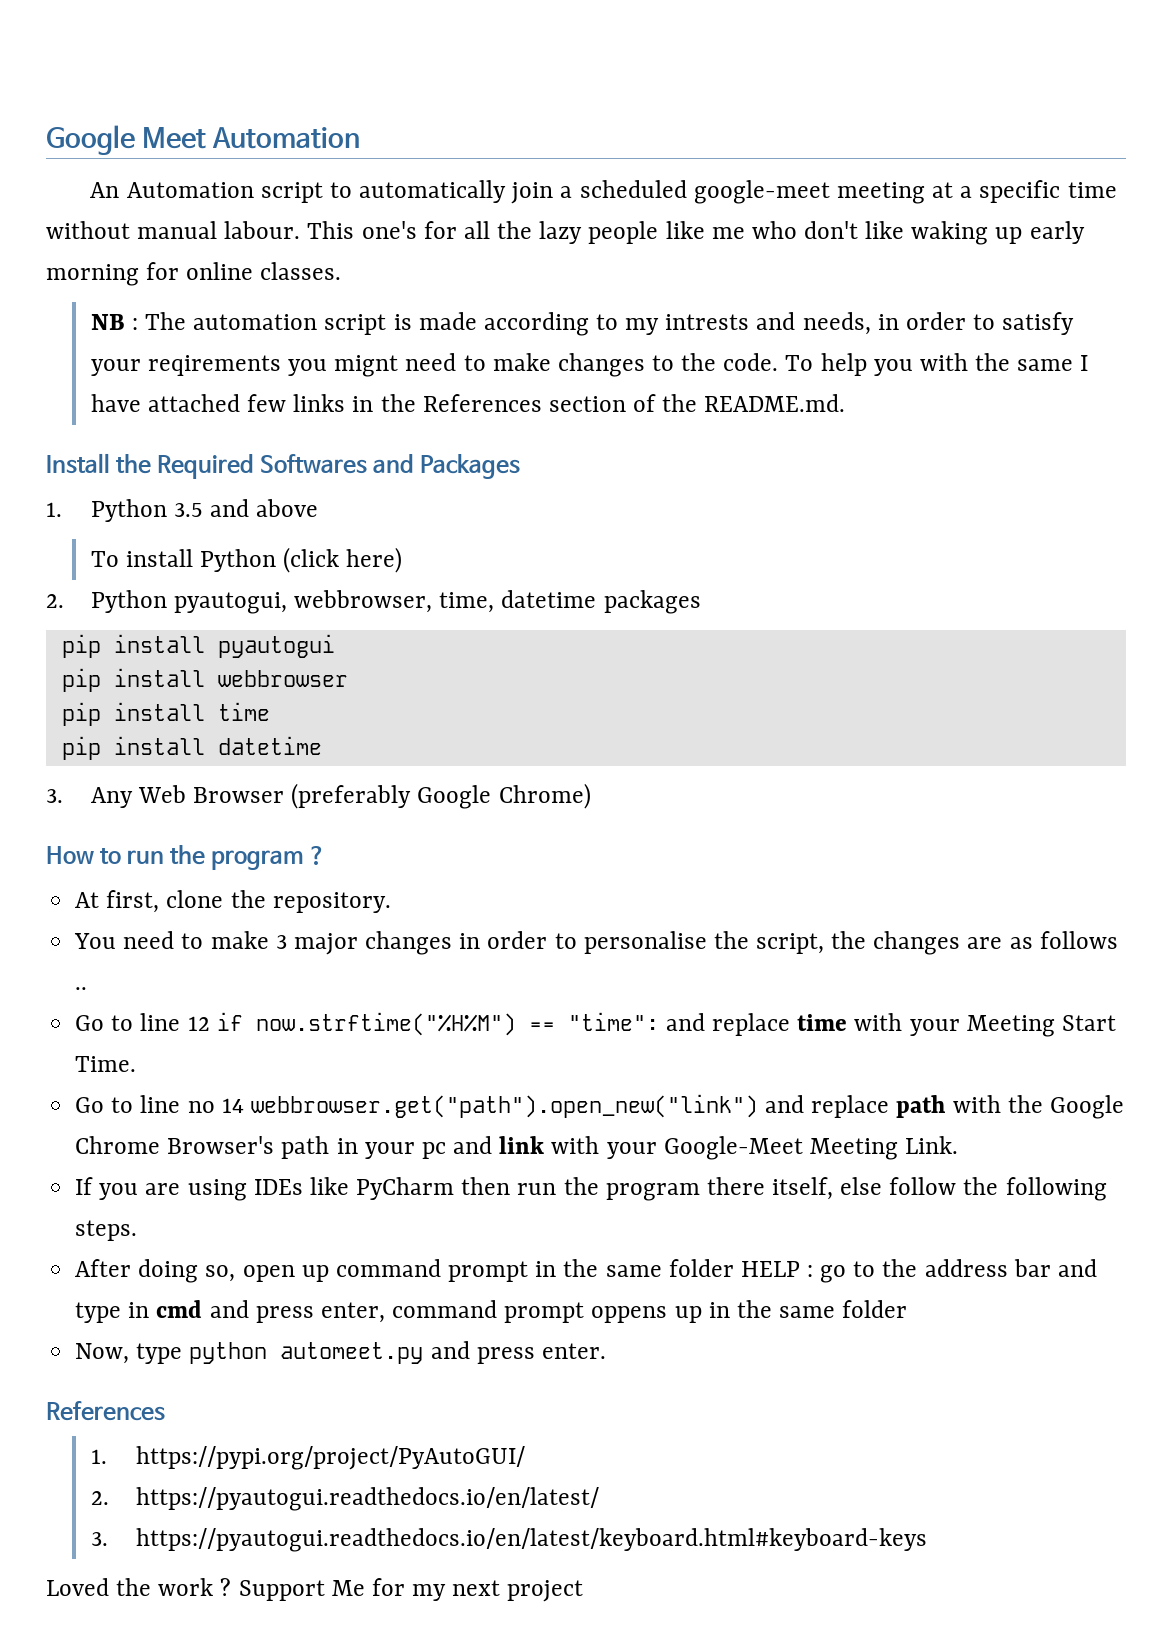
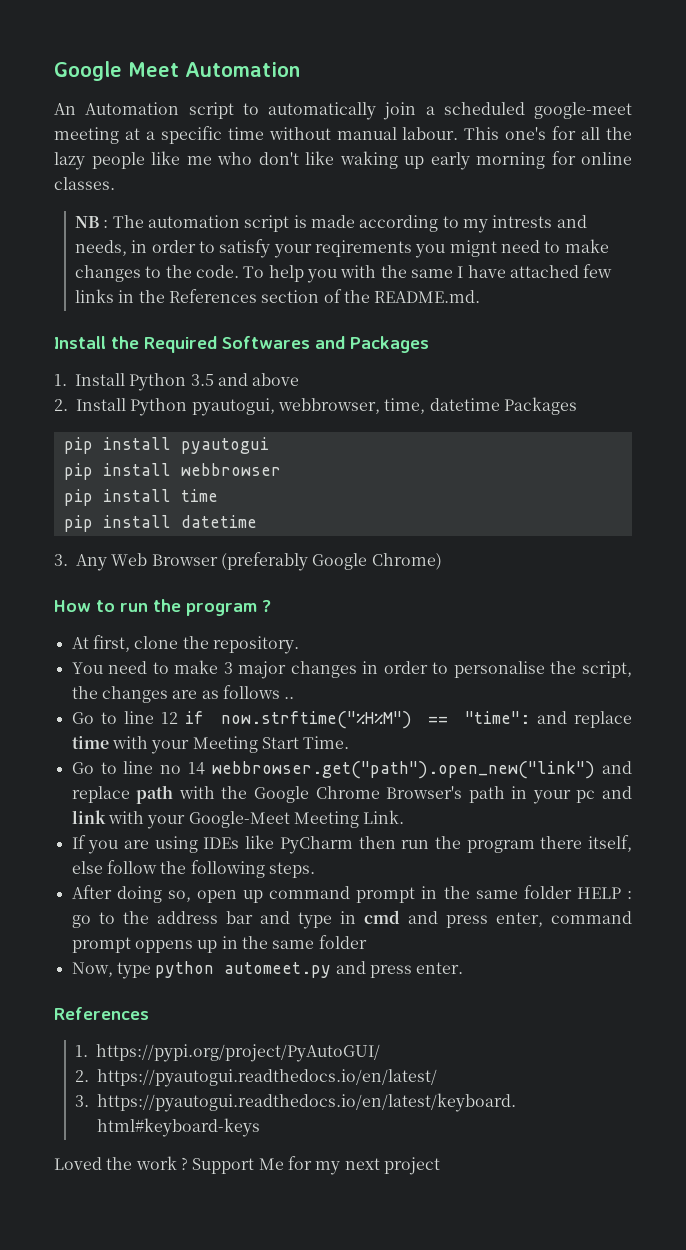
- 1. Python 3.5 and above
+ 1. Install Python 3.5 and above
- To install Python (click here)
- 2. Python pyautogui, webbrowser, time, datetime packages
+ 2. Install Python pyautogui, webbrowser, time, datetime Packages

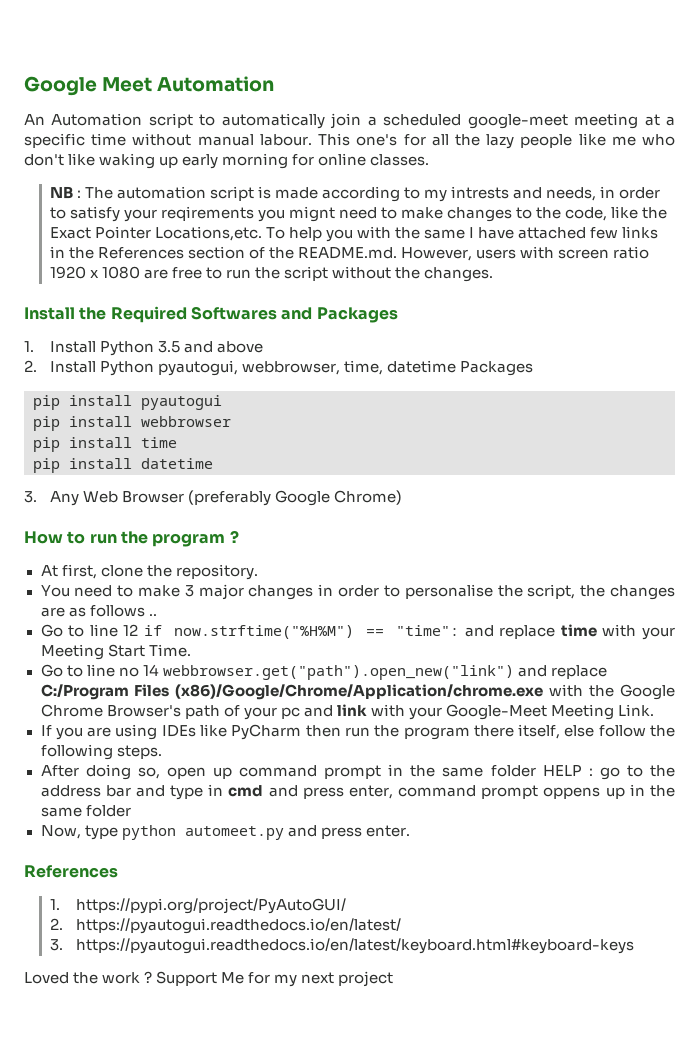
- NB : The automation script is made according to my intrests and needs, in order to satisfy your reqirements you mignt need to make changes to the code.
+ NB : The automation script is made according to my intrests and needs, in order to satisfy your reqirements you mignt need to make changes to the code, like the Exact Pointer Locations,etc.
- To help you with the same I have attached few links in the References section of the README.md.
+ To help you with the same I have attached few links in the References section of the README.md. However, users with screen ratio 1920 x 1080 are free to run the script without the changes.
- Go to line no 14 webbrowser.get("path").open_new("link") and replace path with the Google Chrome Browser's path in your pc and link with your Google-Meet Meeting Link.
+ Go to line no 14 webbrowser.get("path").open_new("link") and replace C:/Program Files (x86)/Google/Chrome/Application/chrome.exe with the Google Chrome Browser's path of your pc and link with your Google-Meet Meeting Link.

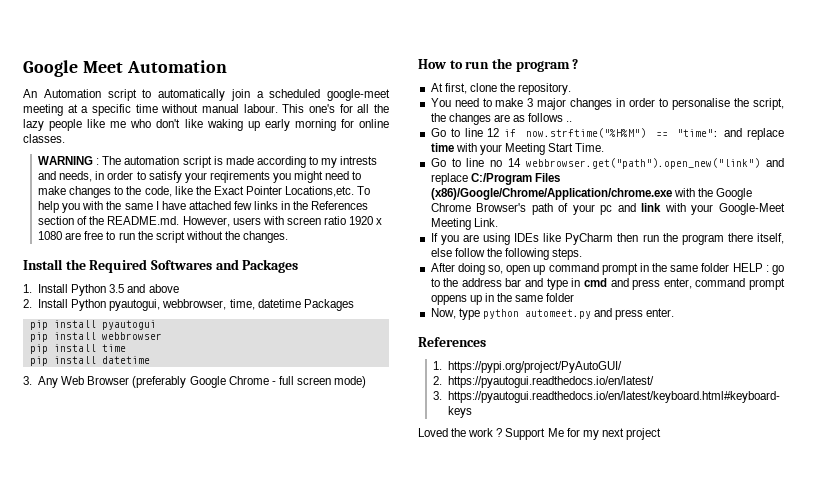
- NB : The automation script is made according to my intrests and needs, in order to satisfy your reqirements you mignt need to make changes to the code, like the Exact Pointer Locations,etc.
+ WARNING : The automation script is made according to my intrests and needs, in order to satisfy your reqirements you might need to make changes to the code, like the Exact Pointer Locations,etc.
- 3. Any Web Browser (preferably Google Chrome)
+ 3. Any Web Browser (preferably Google Chrome - full screen mode)

